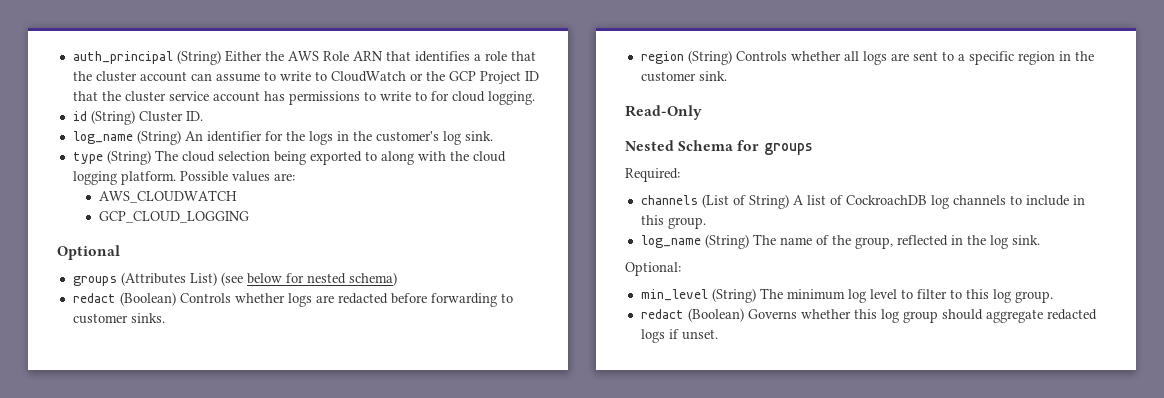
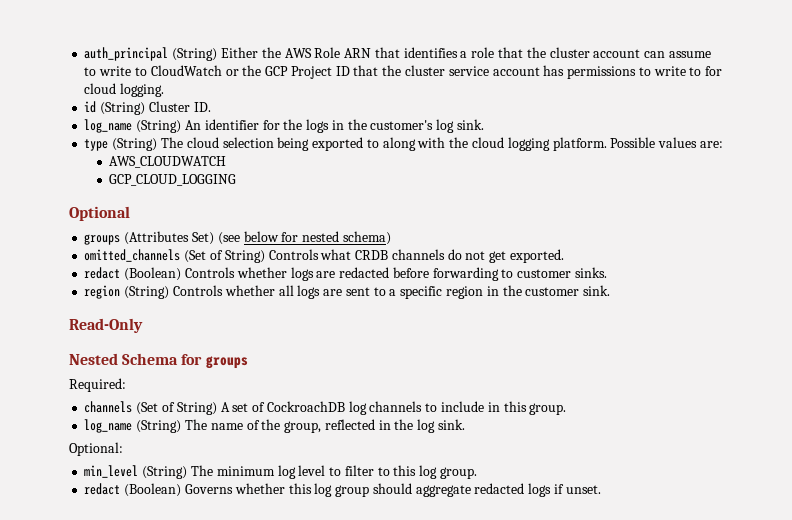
- groups (Attributes List) (see below for nested schema)
+ groups (Attributes Set) (see below for nested schema)
+ omitted_channels (Set of String) Controls what CRDB channels do not get exported.
- channels (List of String) A list of CockroachDB log channels to include in this group.
+ channels (Set of String) A set of CockroachDB log channels to include in this group.

